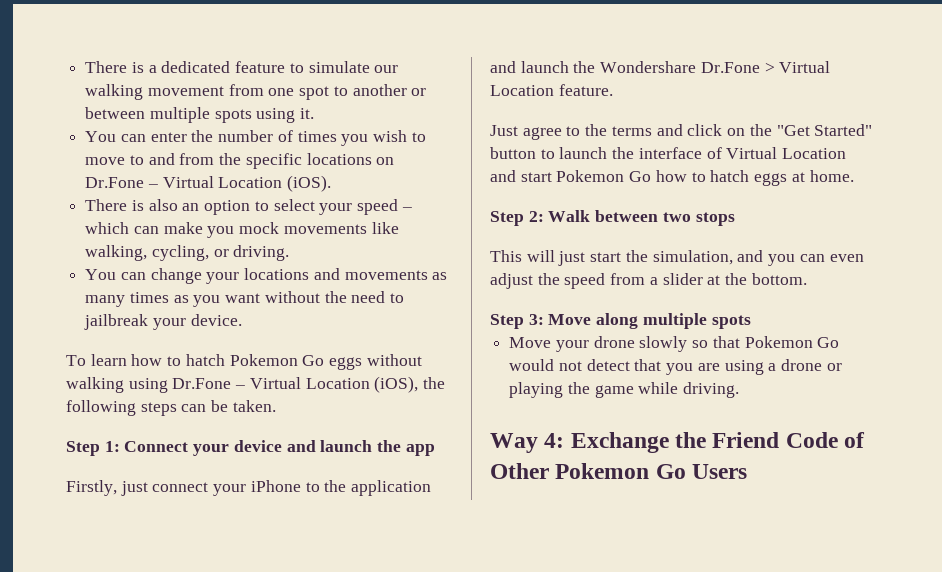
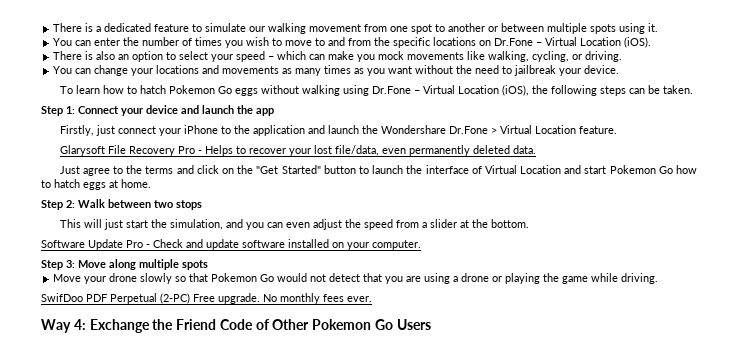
+ Glarysoft File Recovery Pro - Helps to recover your lost file/data, even permanently deleted data.
+ Software Update Pro - Check and update software installed on your computer.
+ SwifDoo PDF Perpetual (2-PC) Free upgrade. No monthly fees ever.

